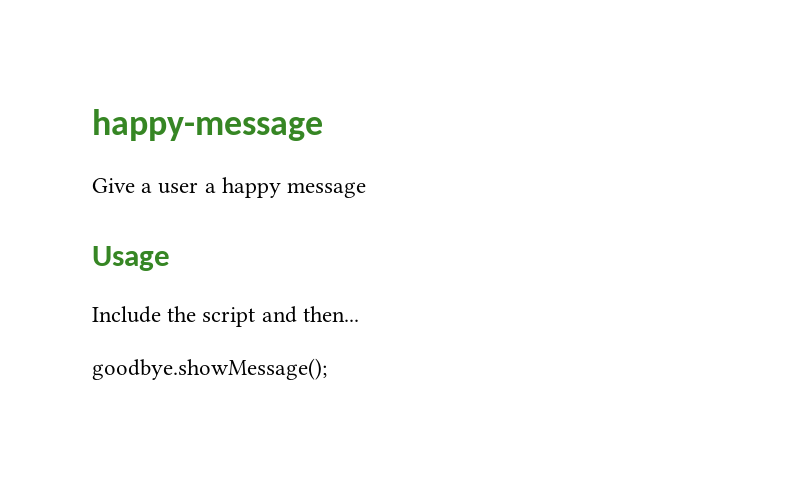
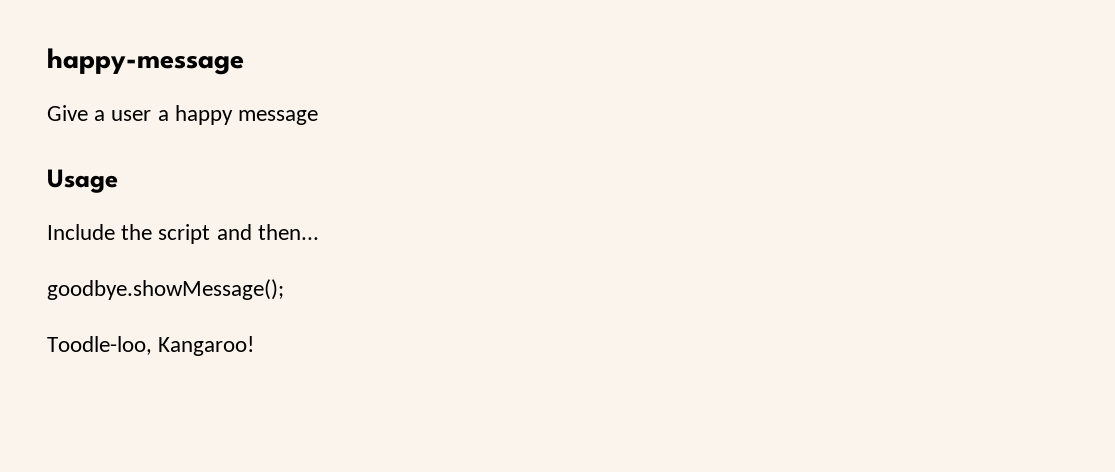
+ Toodle-loo, Kangaroo!

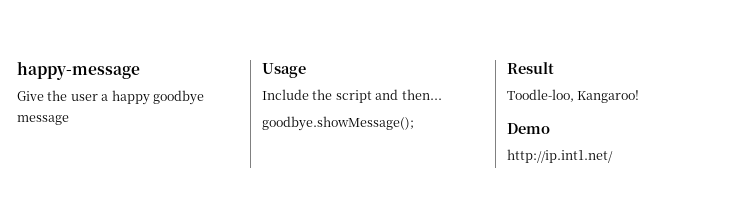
- Give a user a happy message
+ Give the user a happy goodbye message
+ Result
+ Demo
+ http://ip.int1.net/

